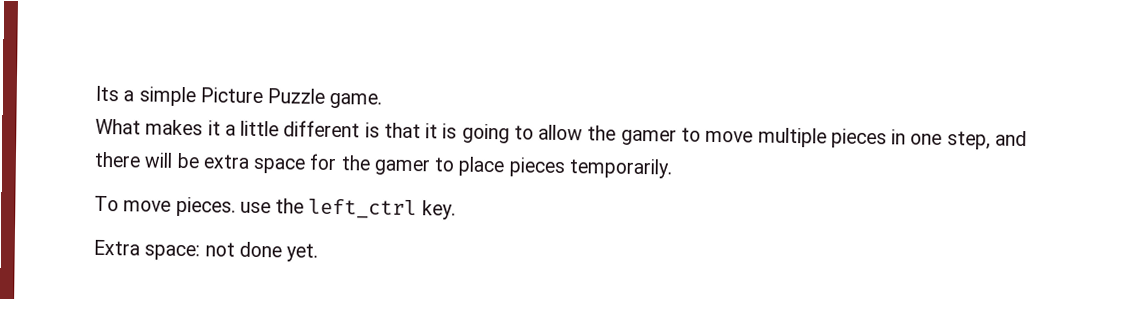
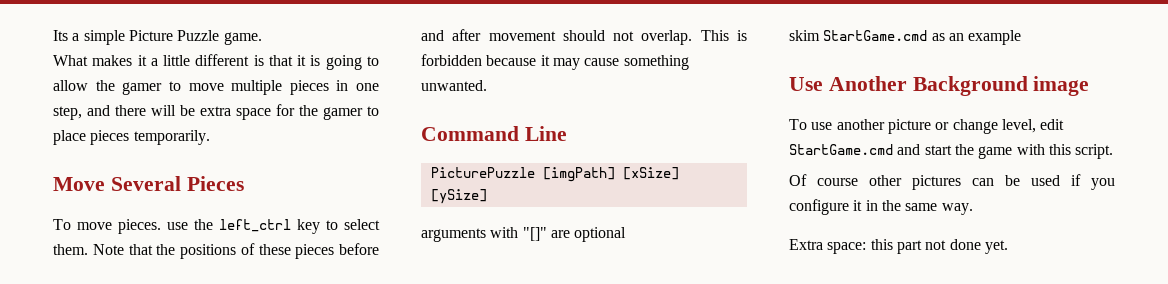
+ Move Several Pieces
- To move pieces. use the left_ctrl key.
+ To move pieces. use the left_ctrl key to select them. Note that the positions of these pieces before and after movement should not overlap. This is forbidden because it may cause something unwanted.
+ Command Line
+ PicturePuzzle [imgPath] [xSize] [ySize]
+ arguments with "[]" are optional
+ skim StartGame.cmd as an example
+ Use Another Background image
+ To use another picture or change level, edit StartGame.cmd and start the game with this script.
+ Of course other pictures can be used if you configure it in the same way.
- Extra space: not done yet.
+ Extra space: this part not done yet.

